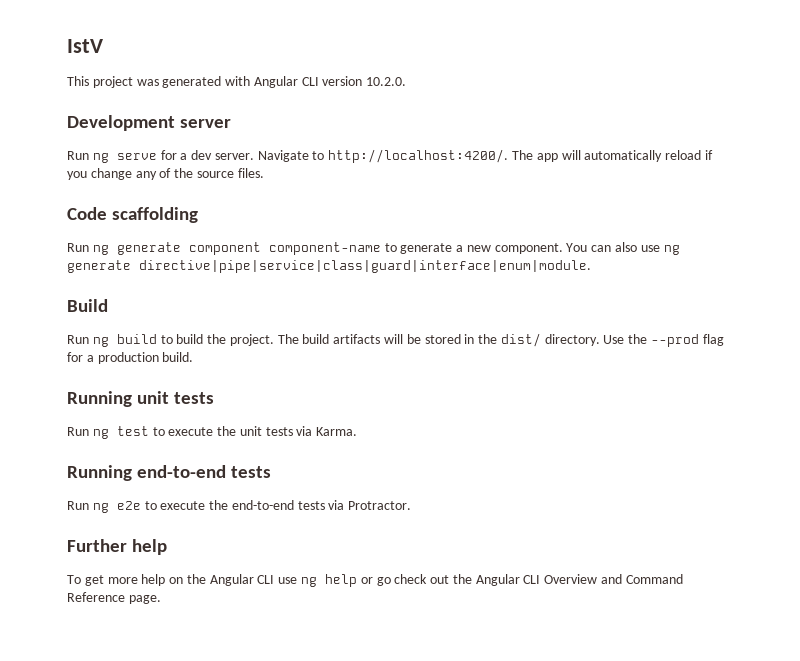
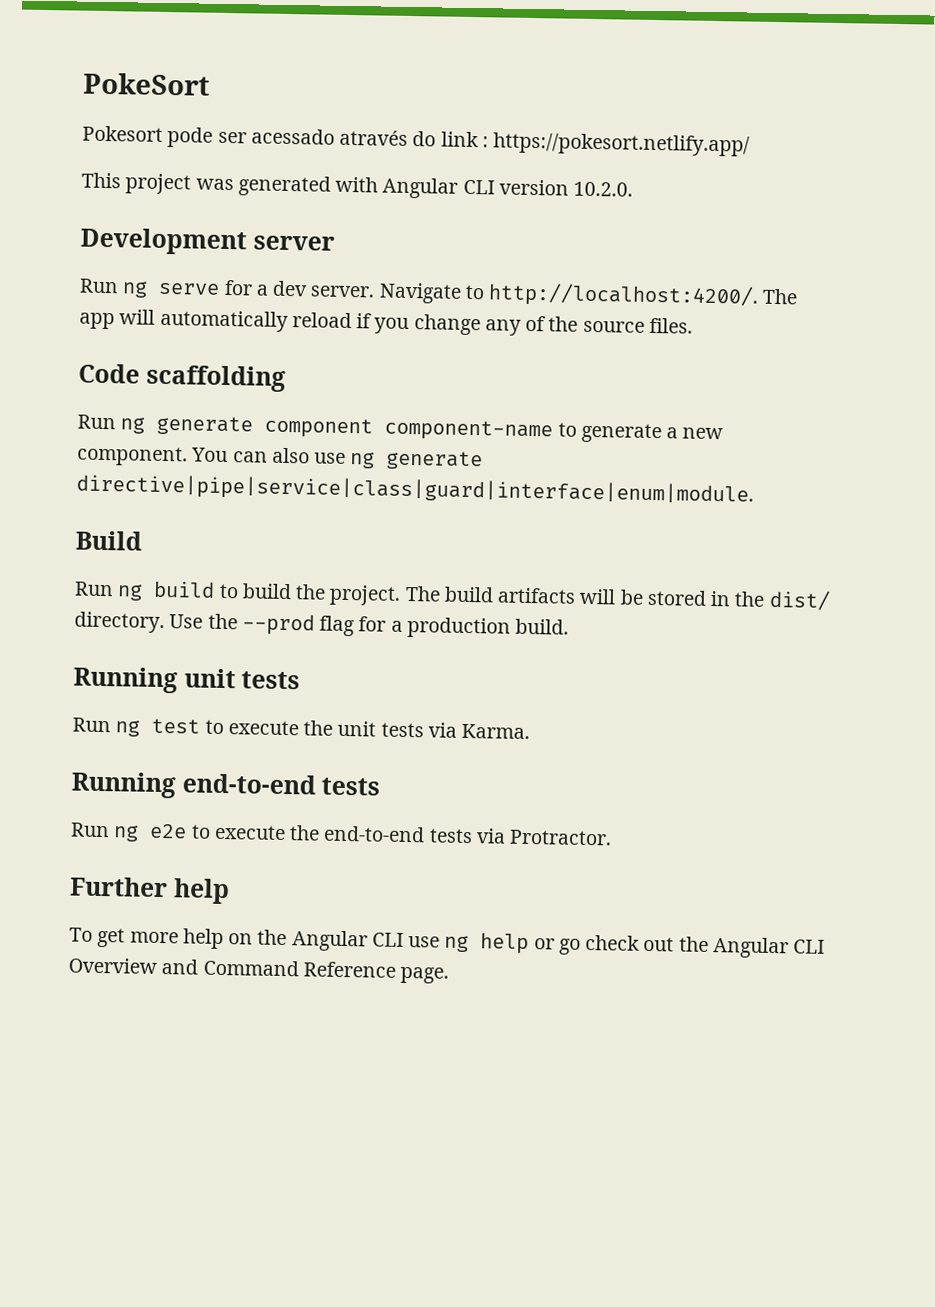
- IstV
+ PokeSort
+ Pokesort pode ser acessado através do link : https://pokesort.netlify.app/

